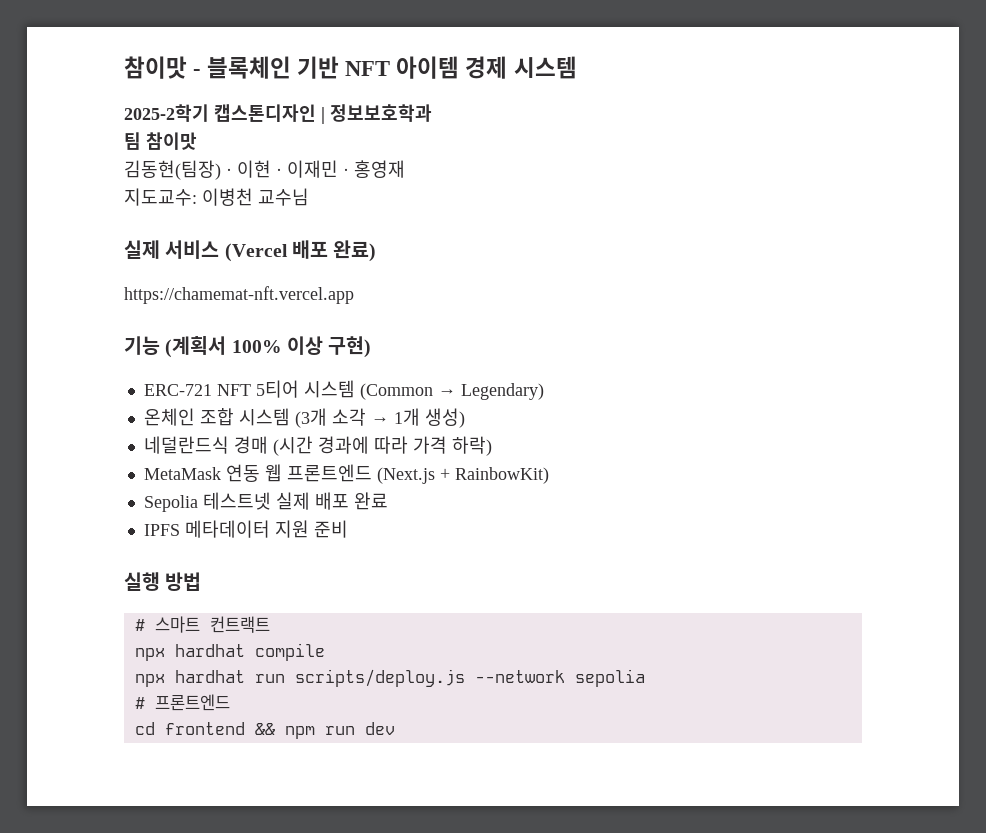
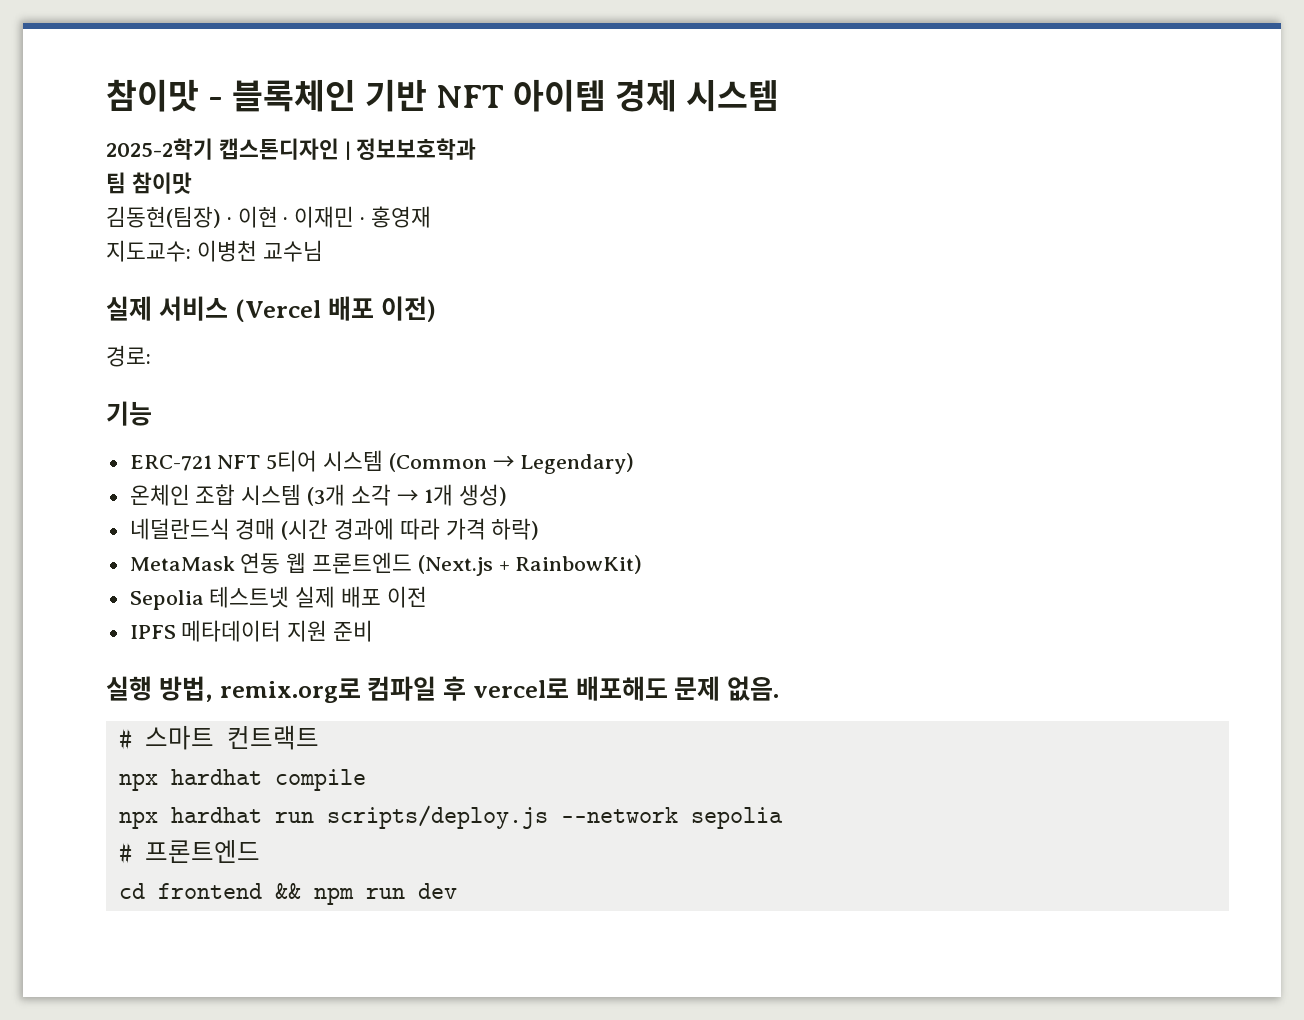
- 실제 서비스 (Vercel 배포 완료)
- https://chamemat-nft.vercel.app
+ 실제 서비스 (Vercel 배포 이전)
+ 경로:
- 기능 (계획서 100% 이상 구현)
+ 기능
- Sepolia 테스트넷 실제 배포 완료
+ Sepolia 테스트넷 실제 배포 이전
- 실행 방법
+ 실행 방법, remix.org로 컴파일 후 vercel로 배포해도 문제 없음.

